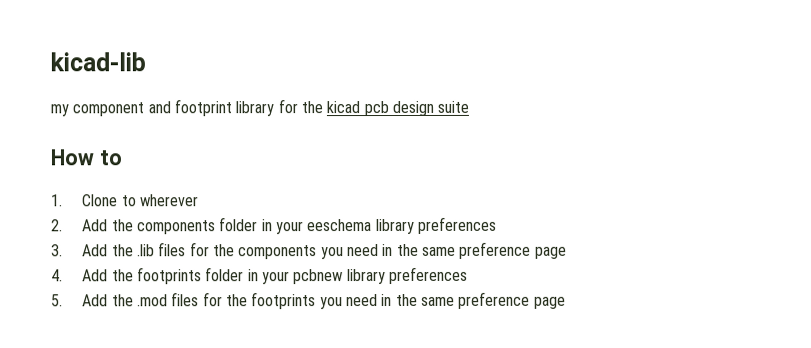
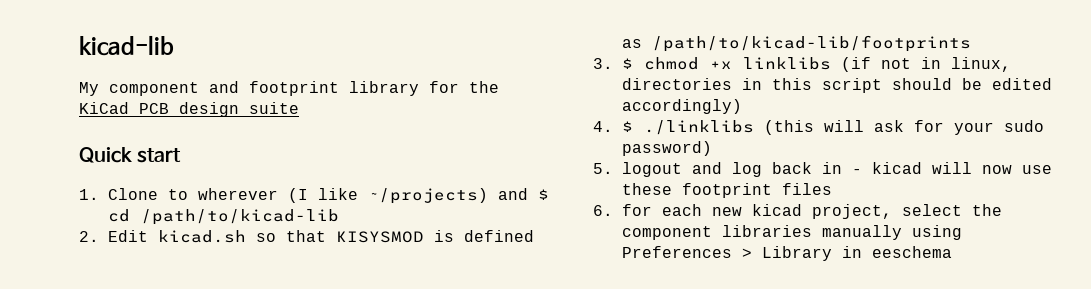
- my component and footprint library for the kicad pcb design suite
+ My component and footprint library for the KiCad PCB design suite
- How to
+ Quick start
- 1. Clone to wherever
- 2. Add the components folder in your eeschema library preferences
- 3. Add the .lib files for the components you need in the same preference page
- 4. Add the footprints folder in your pcbnew library preferences
- 5. Add the .mod files for the footprints you need in the same preference page
+ 1. Clone to wherever (I like ~/projects) and $ cd /path/to/kicad-lib
+ 2. Edit kicad.sh so that KISYSMOD is defined as /path/to/kicad-lib/footprints
+ 3. $ chmod +x linklibs (if not in linux, directories in this script should be edited accordingly)
+ 4. $ ./linklibs (this will ask for your sudo password)
+ 5. logout and log back in - kicad will now use these footprint files
+ 6. for each new kicad project, select the component libraries manually using Preferences > Library in eeschema

